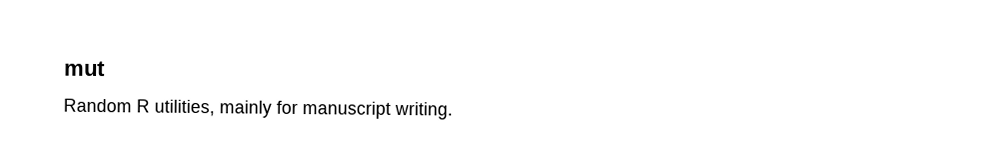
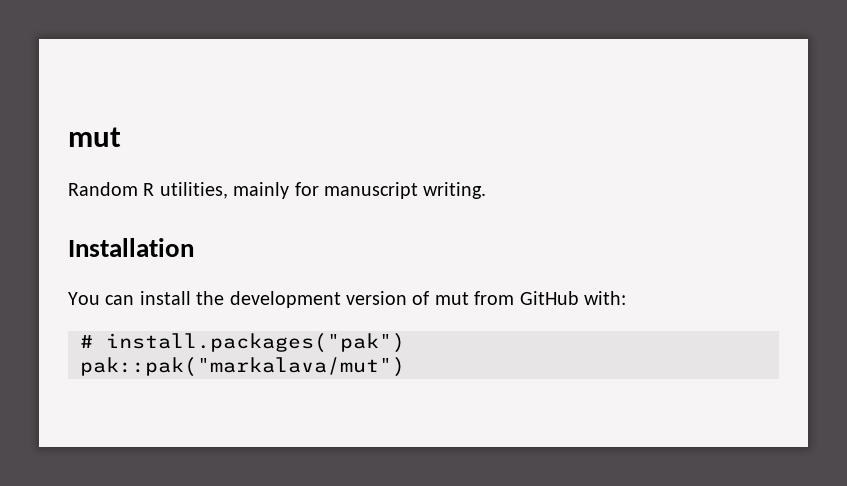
+ Installation
+ You can install the development version of mut from GitHub with:
+ # install.packages("pak")
+ pak::pak("markalava/mut")

